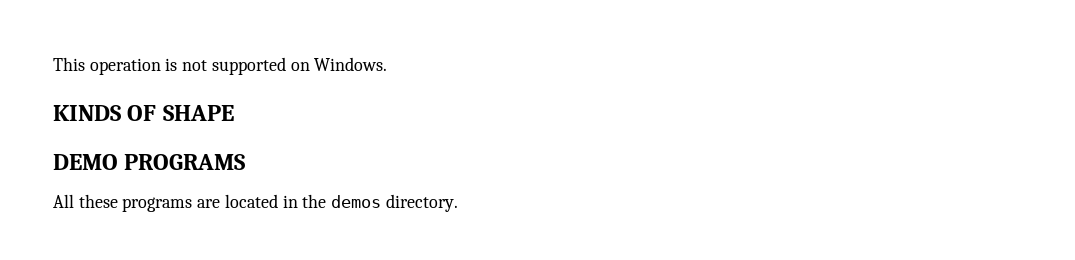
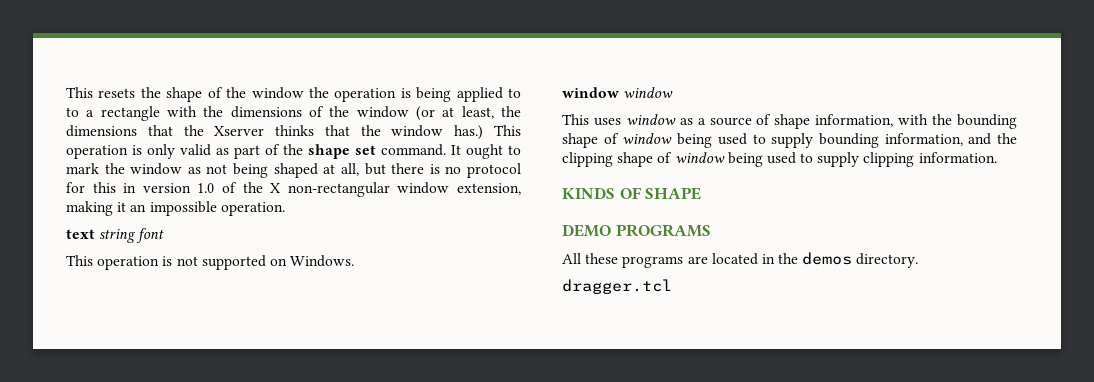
+ This resets the shape of the window the operation is being applied to to a rectangle with the dimensions of the window (or at least, the dimensions that the Xserver thinks that the window has.) This operation is only valid as part of the shape set command. It ought to mark the window as not being shaped at all, but there is no protocol for this in version 1.0 of the X non-rectangular window extension, making it an impossible operation.
+ text string font
+ window window
+ This uses window as a source of shape information, with the bounding shape of window being used to supply bounding information, and the clipping shape of window being used to supply clipping information.
+ dragger.tcl

